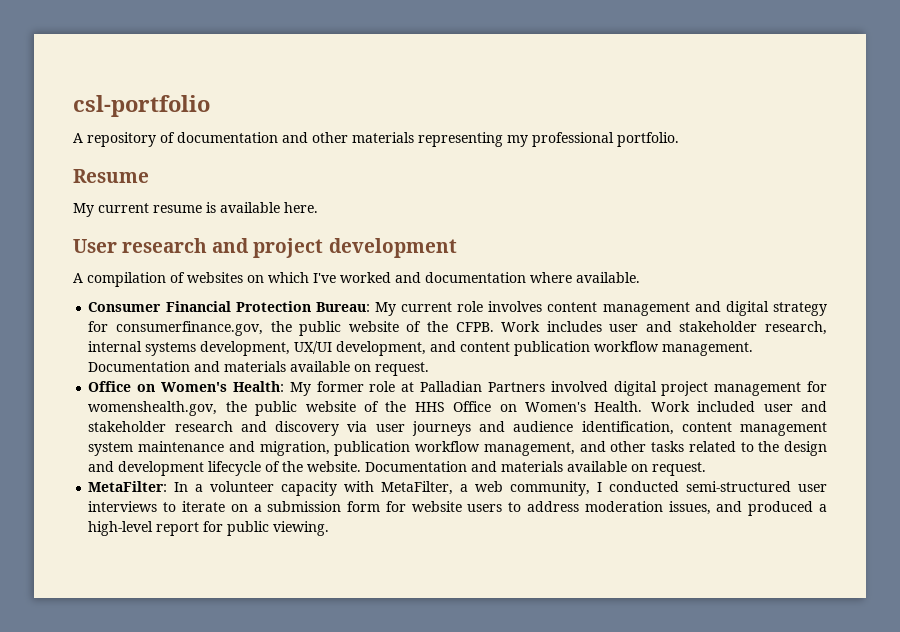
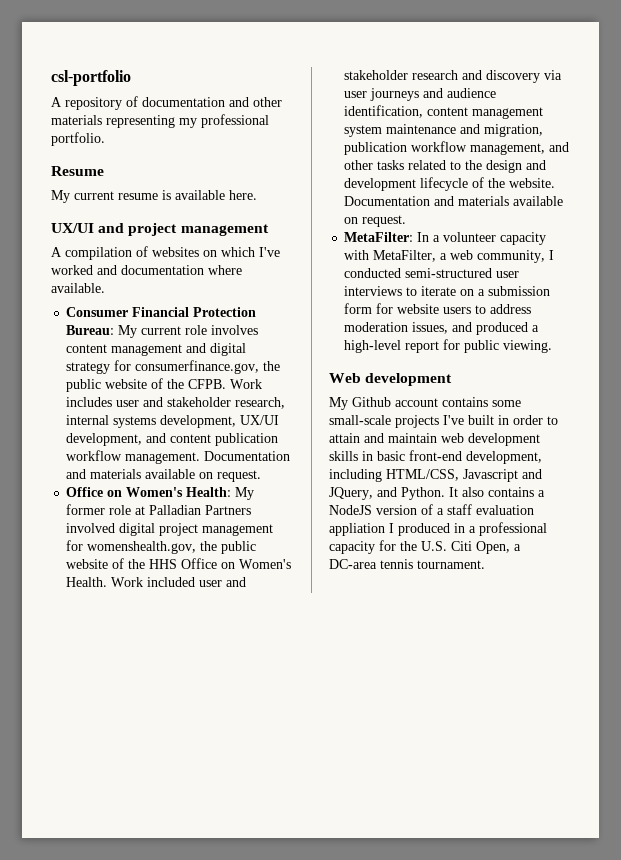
- User research and project development
+ UX/UI and project management
+ Web development
+ My Github account contains some small-scale projects I've built in order to attain and maintain web development skills in basic front-end development, including HTML/CSS, Javascript and JQuery, and Python. It also contains a NodeJS version of a staff evaluation appliation I produced in a professional capacity for the U.S. Citi Open, a DC-area tennis tournament.

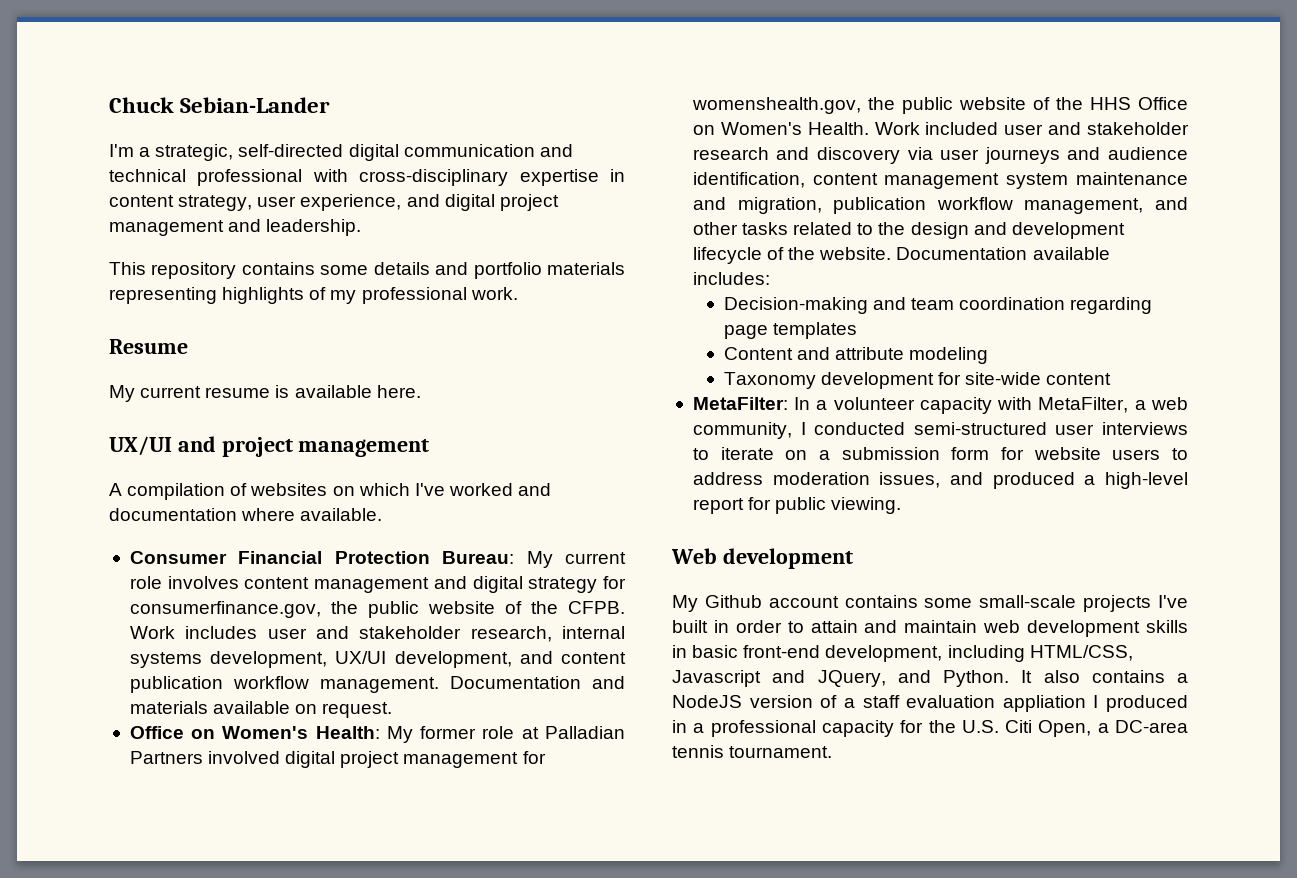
- csl-portfolio
- A repository of documentation and other materials representing my professional portfolio.
+ Chuck Sebian-Lander
+ I'm a strategic, self-directed digital communication and technical professional with cross-disciplinary expertise in content strategy, user experience, and digital project management and leadership.
+ This repository contains some details and portfolio materials representing highlights of my professional work.
- Work included user and stakeholder research and discovery via user journeys and audience identification, content management system maintenance and migration, publication workflow management, and other tasks related to the design and development lifecycle of the website. Documentation and materials available on request.
+ Work included user and stakeholder research and discovery via user journeys and audience identification, content management system maintenance and migration, publication workflow management, and other tasks related to the design and development lifecycle of the website. Documentation available includes:
+ Decision-making and team coordination regarding page templates
+ Content and attribute modeling
+ Taxonomy development for site-wide content

